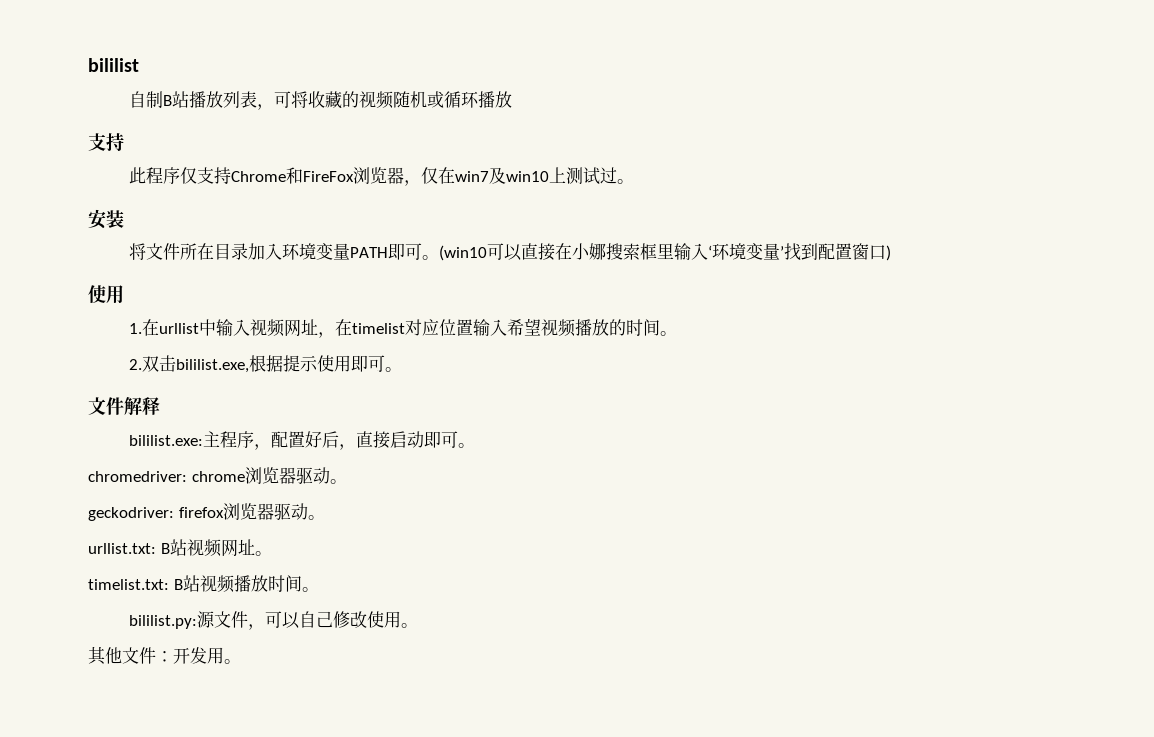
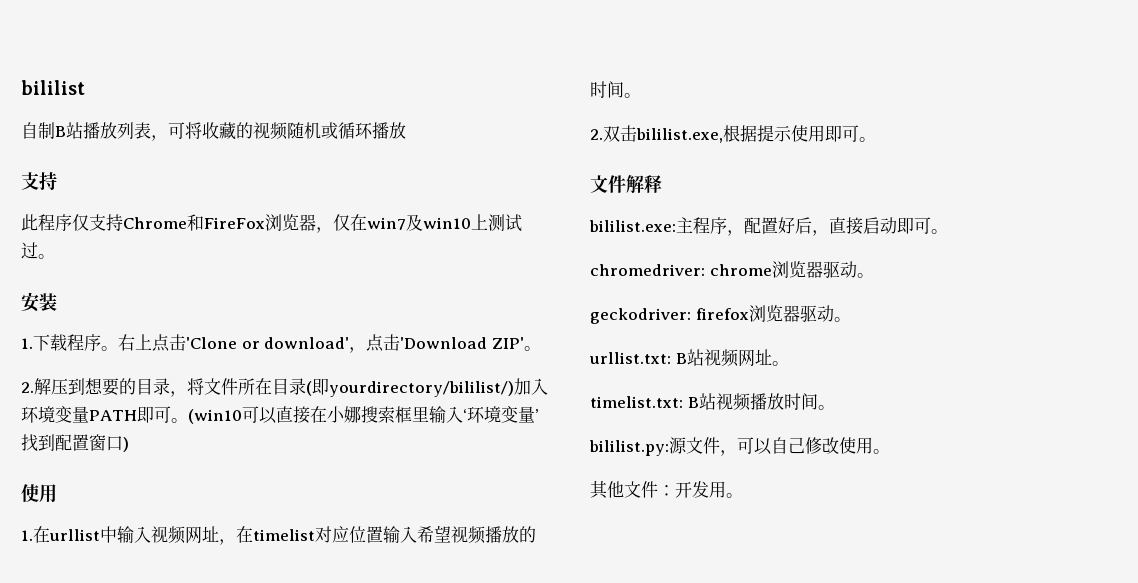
- 将文件所在目录加入环境变量PATH即可。
+ 1.下载程序。右上点击'Clone or download'，点击'Download ZIP'。
+ 2.解压到想要的目录，将文件所在目录(即yourdirectory/bililist/)加入环境变量PATH即可。

